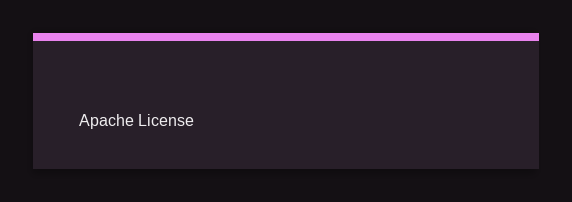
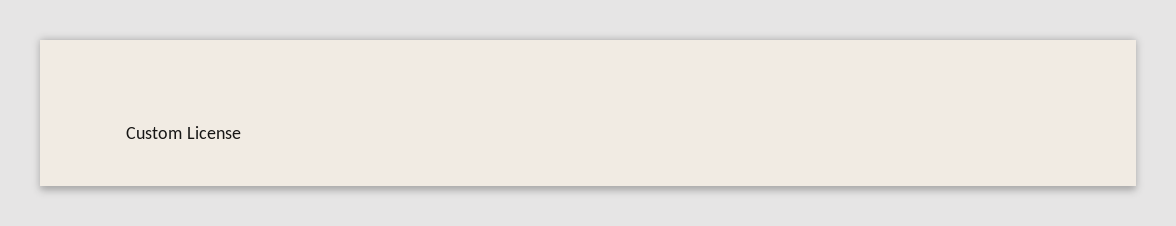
- Apache License
+ Custom License

